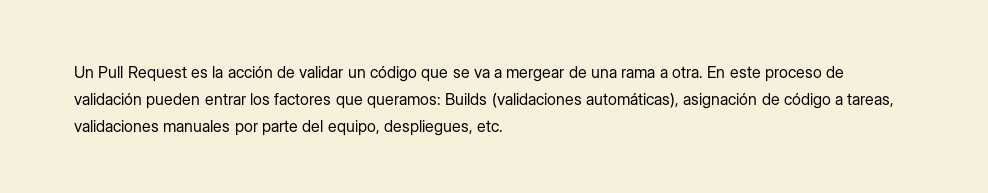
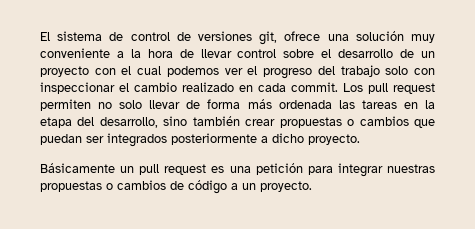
- Un Pull Request es la acción de validar un código que se va a mergear de una rama a otra. En este proceso de validación pueden entrar los factores que queramos: Builds (validaciones automáticas), asignación de código a tareas, validaciones manuales por parte del equipo, despliegues, etc.
+ El sistema de control de versiones git, ofrece una solución muy conveniente a la hora de llevar control sobre el desarrollo de un proyecto con el cual podemos ver el progreso del trabajo solo con inspeccionar el cambio realizado en cada commit. Los pull request permiten no solo llevar de forma más ordenada las tareas en la etapa del desarrollo, sino también crear propuestas o cambios que puedan ser integrados posteriormente a dicho proyecto.
+ Básicamente un pull request es una petición para integrar nuestras propuestas o cambios de código a un proyecto.

